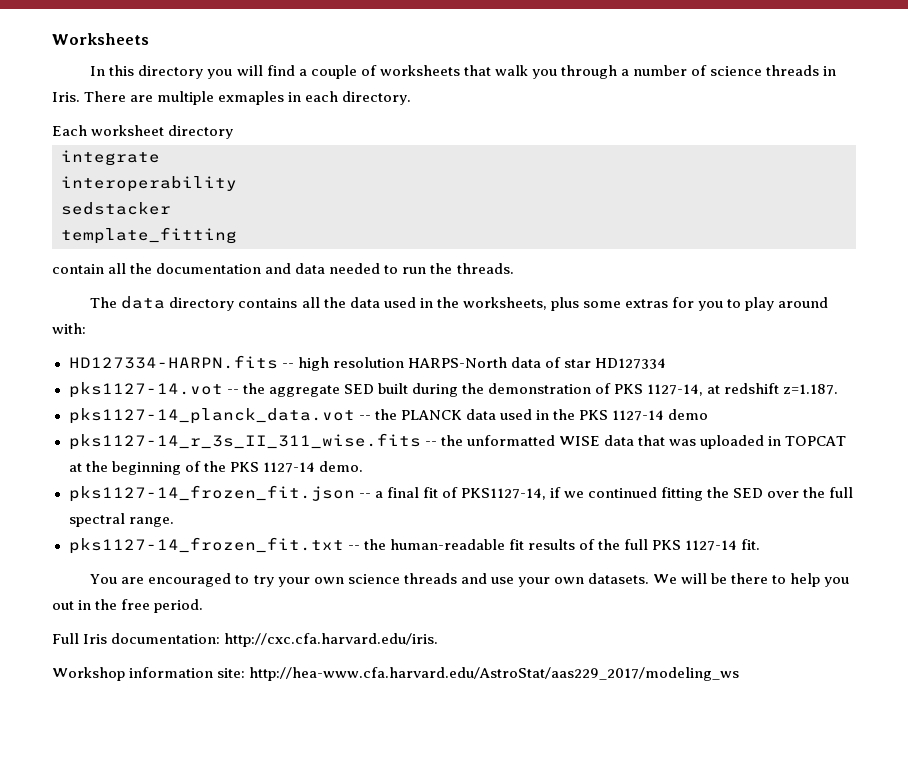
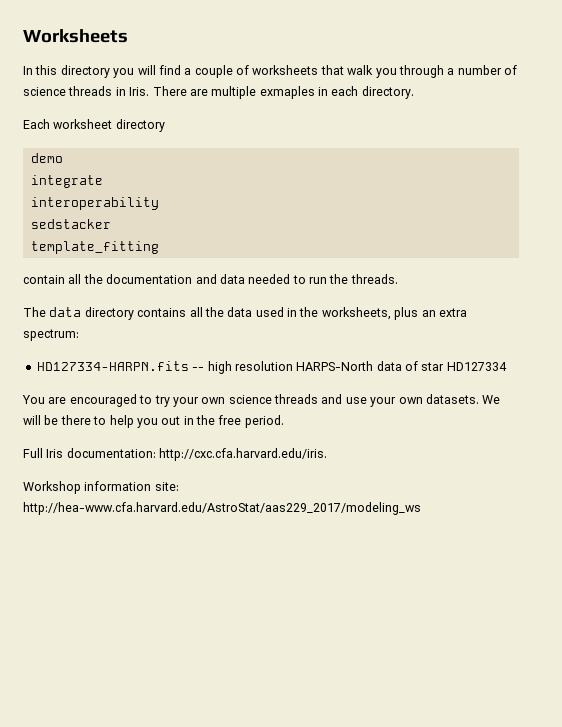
+ demo
- The data directory contains all the data used in the worksheets, plus some extras for you to play around with:
+ The data directory contains all the data used in the worksheets, plus an extra spectrum:
- pks1127-14.vot -- the aggregate SED built during the demonstration of PKS 1127-14, at redshift z=1.187.
- pks1127-14_planck_data.vot -- the PLANCK data used in the PKS 1127-14 demo
- pks1127-14_r_3s_II_311_wise.fits -- the unformatted WISE data that was uploaded in TOPCAT at the beginning of the PKS 1127-14 demo.
- pks1127-14_frozen_fit.json -- a final fit of PKS1127-14, if we continued fitting the SED over the full spectral range.
- pks1127-14_frozen_fit.txt -- the human-readable fit results of the full PKS 1127-14 fit.

